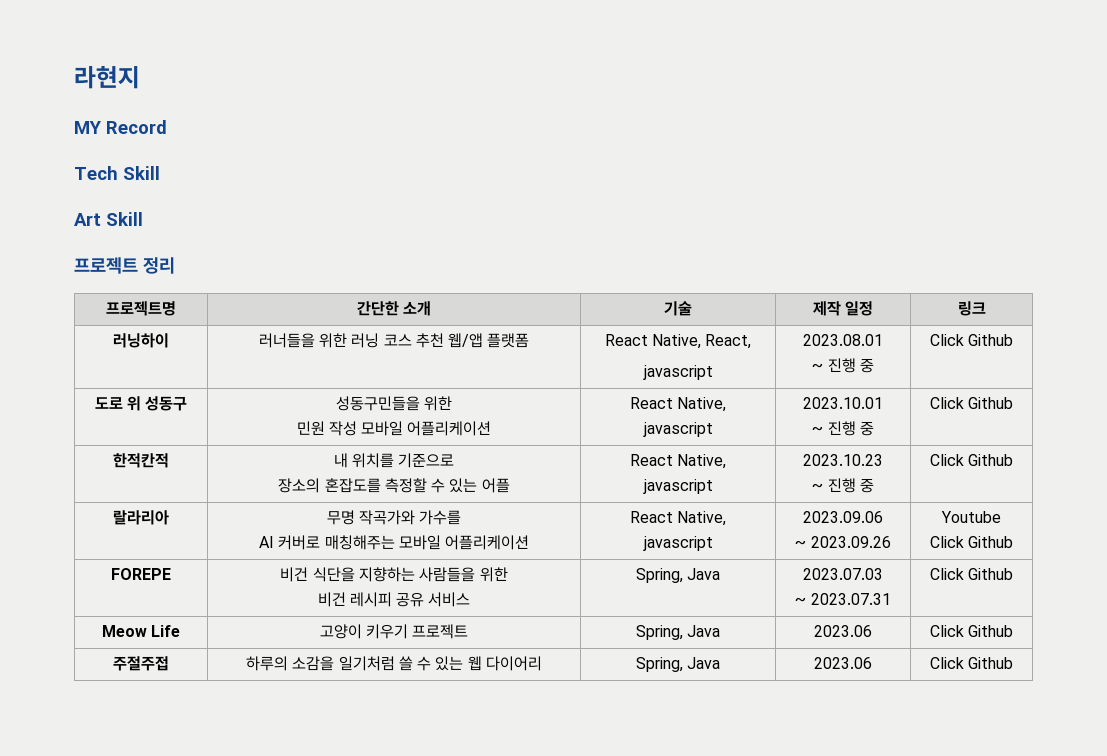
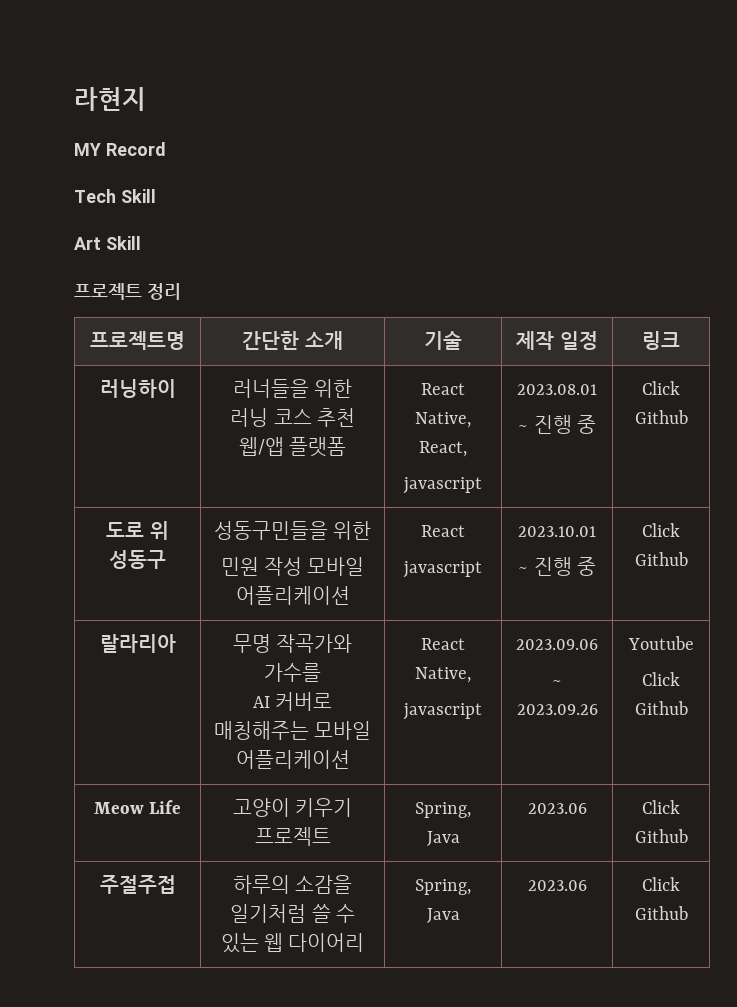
  도로 위 성동구 | 성동구민들을 위한
- 민원 작성 모바일 어플리케이션 | React Native,
+ 민원 작성 모바일 어플리케이션 | React
- 한적칸적 | 내 위치를 기준으로
- 장소의 혼잡도를 측정할 수 있는 어플 | React Native,
- javascript | 2023.10.23
- ~ 진행 중 | Click Github
- FOREPE | 비건 식단을 지향하는 사람들을 위한
- 비건 레시피 공유 서비스 | Spring, Java | 2023.07.03
- ~ 2023.07.31 | Click Github

